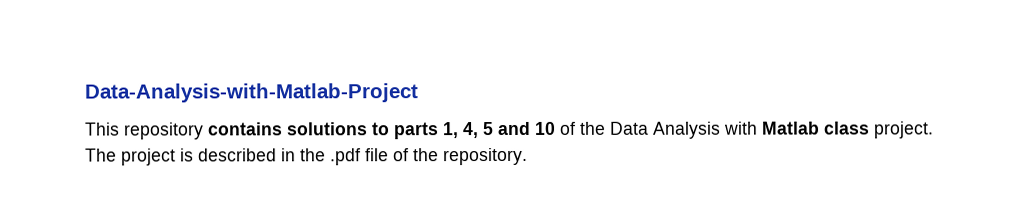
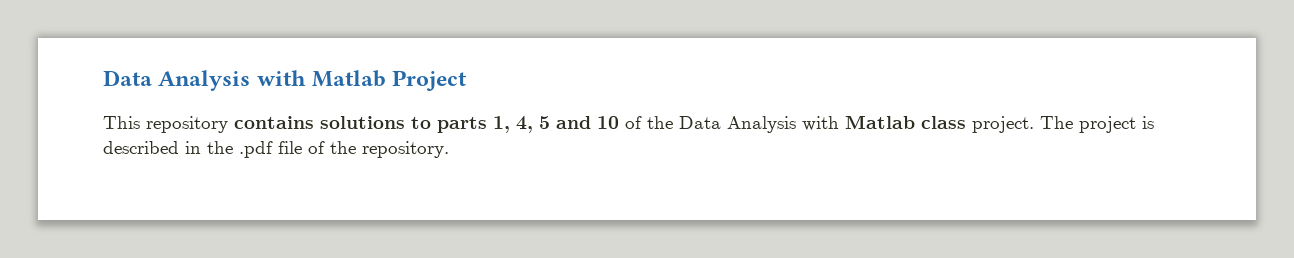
- Data-Analysis-with-Matlab-Project
+ Data Analysis with Matlab Project

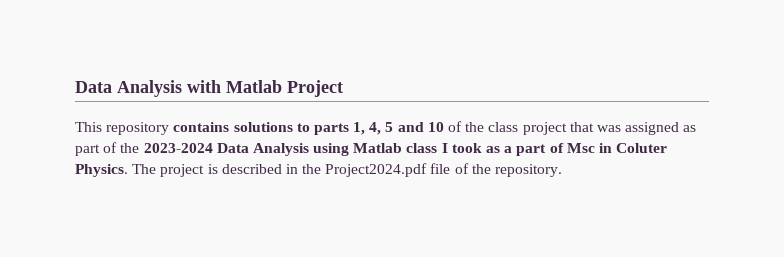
- This repository contains solutions to parts 1, 4, 5 and 10 of the Data Analysis with Matlab class project.
+ This repository contains solutions to parts 1, 4, 5 and 10 of the class project that was assigned as part of the 2023-2024 Data Analysis using Matlab class I took as a part of Msc in Coluter Physics.
- The project is described in the .pdf file of the repository.
+ The project is described in the Project2024.pdf file of the repository.

